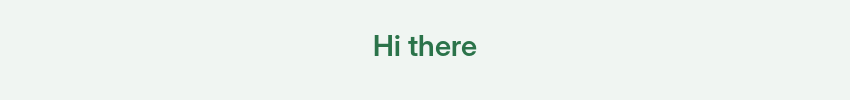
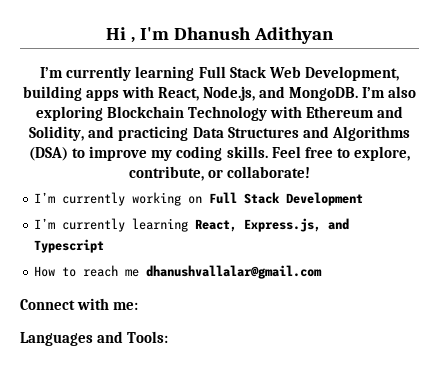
- Hi there
+ Hi , I'm Dhanush Adithyan
+ I’m currently learning Full Stack Web Development, building apps with React, Node.js, and MongoDB. I’m also exploring Blockchain Technology with Ethereum and Solidity, and practicing Data Structures and Algorithms (DSA) to improve my coding skills. Feel free to explore, contribute, or collaborate!
+ I’m currently working on Full Stack Development
+ I’m currently learning React, Express.js, and Typescript
+ How to reach me dhanushvallalar@gmail.com
+ Connect with me:
+ Languages and Tools:

